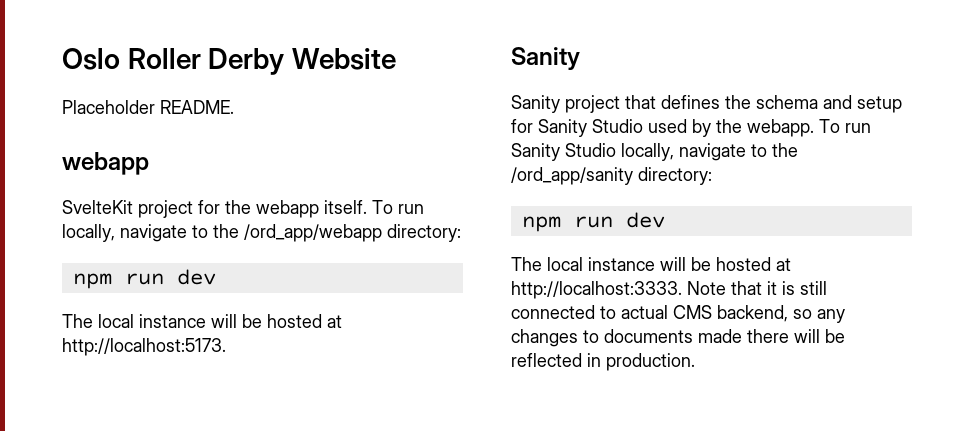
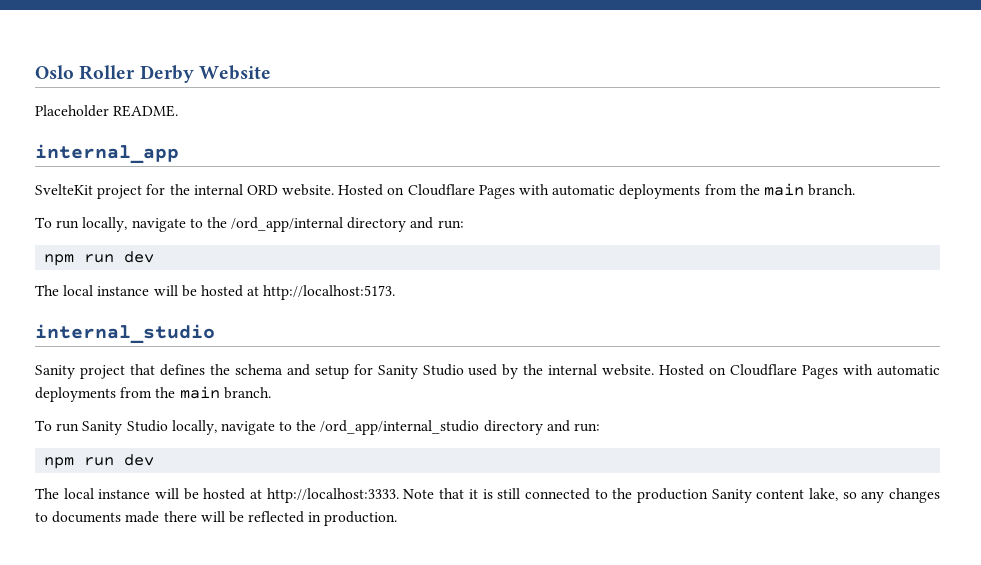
  Placeholder README.
- webapp
+ internal_app
- SvelteKit project for the webapp itself. To run locally, navigate to the /ord_app/webapp directory:
+ SvelteKit project for the internal ORD website. Hosted on Cloudflare Pages with automatic deployments from the main branch.
+ To run locally, navigate to the /ord_app/internal directory and run:
  The local instance will be hosted at http://localhost:5173.
- Sanity
+ internal_studio
- Sanity project that defines the schema and setup for Sanity Studio used by the webapp. To run Sanity Studio locally, navigate to the /ord_app/sanity directory:
+ Sanity project that defines the schema and setup for Sanity Studio used by the internal website. Hosted on Cloudflare Pages with automatic deployments from the main branch.
+ To run Sanity Studio locally, navigate to the /ord_app/internal_studio directory and run:
- Note that it is still connected to actual CMS backend, so any changes to documents made there will be reflected in production.
+ Note that it is still connected to the production Sanity content lake, so any changes to documents made there will be reflected in production.

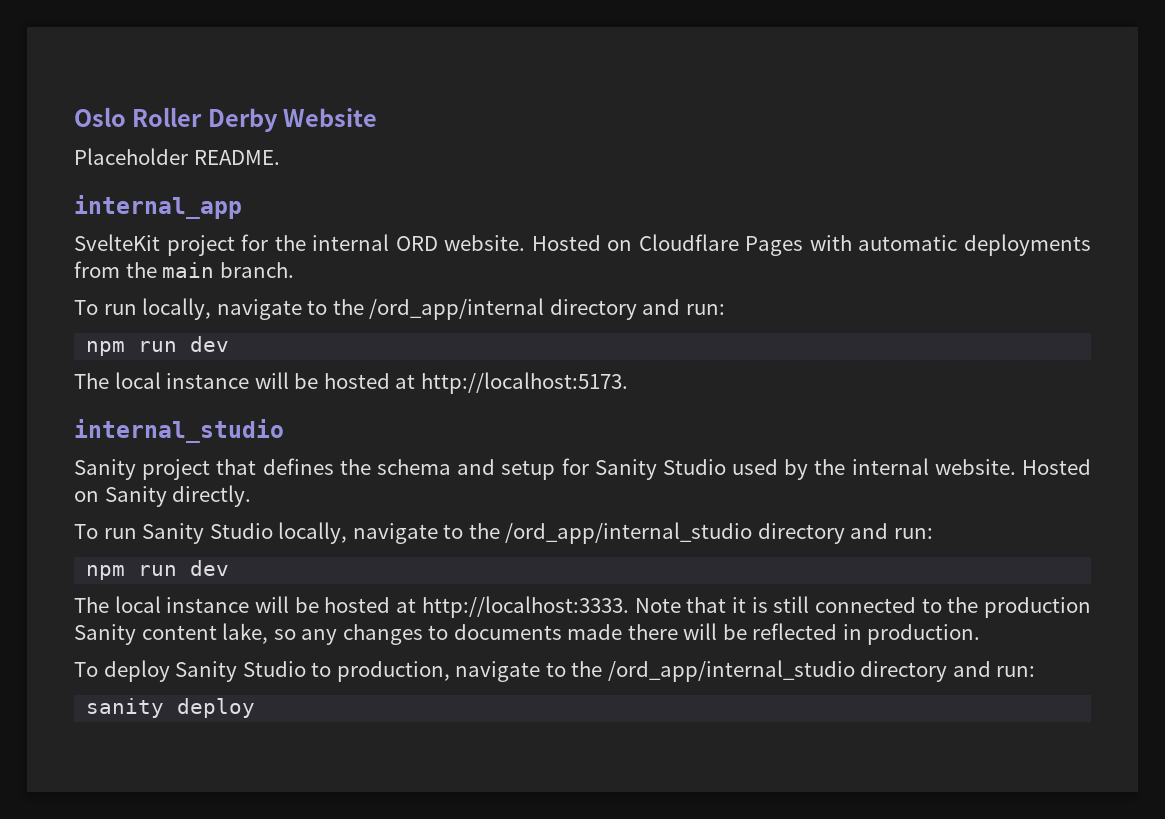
- Sanity project that defines the schema and setup for Sanity Studio used by the internal website. Hosted on Cloudflare Pages with automatic deployments from the main branch.
+ Sanity project that defines the schema and setup for Sanity Studio used by the internal website. Hosted on Sanity directly.
+ To deploy Sanity Studio to production, navigate to the /ord_app/internal_studio directory and run:
+ sanity deploy

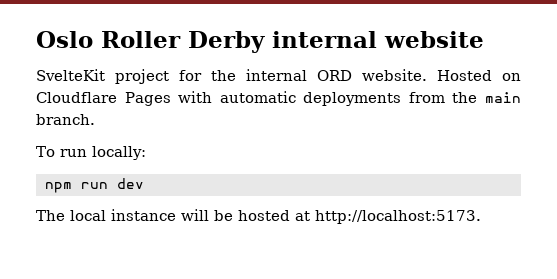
- Oslo Roller Derby Website
- Placeholder README.
- internal_app
+ Oslo Roller Derby internal website
- To run locally, navigate to the /ord_app/internal directory and run:
+ To run locally:
- internal_studio
- Sanity project that defines the schema and setup for Sanity Studio used by the internal website. Hosted on Sanity directly.
- To run Sanity Studio locally, navigate to the /ord_app/internal_studio directory and run:
- npm run dev
- The local instance will be hosted at http://localhost:3333. Note that it is still connected to the production Sanity content lake, so any changes to documents made there will be reflected in production.
- To deploy Sanity Studio to production, navigate to the /ord_app/internal_studio directory and run:
- sanity deploy

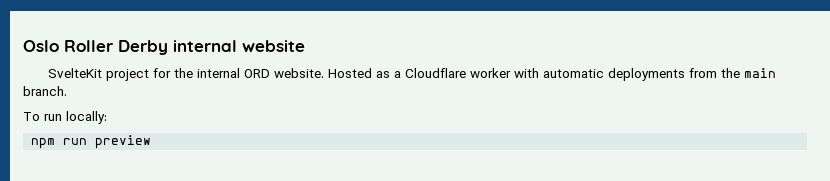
- Hosted on Cloudflare Pages with automatic deployments from the main branch.
+ Hosted as a Cloudflare worker with automatic deployments from the main branch.
- npm run dev
- The local instance will be hosted at http://localhost:5173.
+ npm run preview

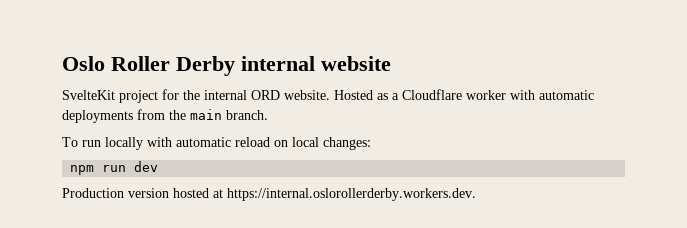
- To run locally:
- npm run preview
+ To run locally with automatic reload on local changes:
+ npm run dev
+ Production version hosted at https://internal.oslorollerderby.workers.dev.

